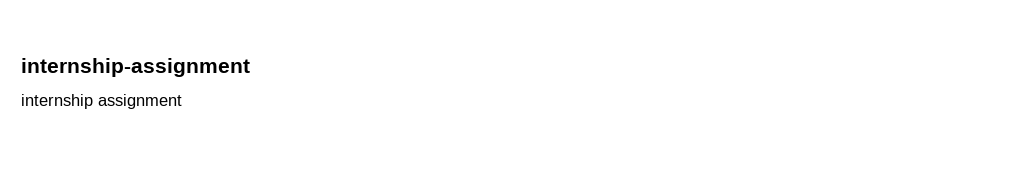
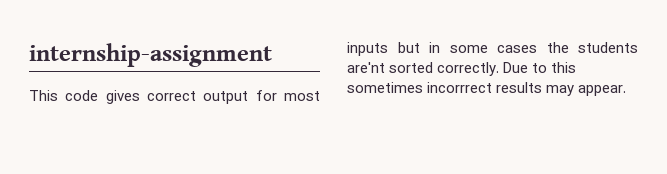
- internship assignment
+ This code gives correct output for most inputs but in some cases the students are'nt sorted correctly. Due to this sometimes incorrrect results may appear.

